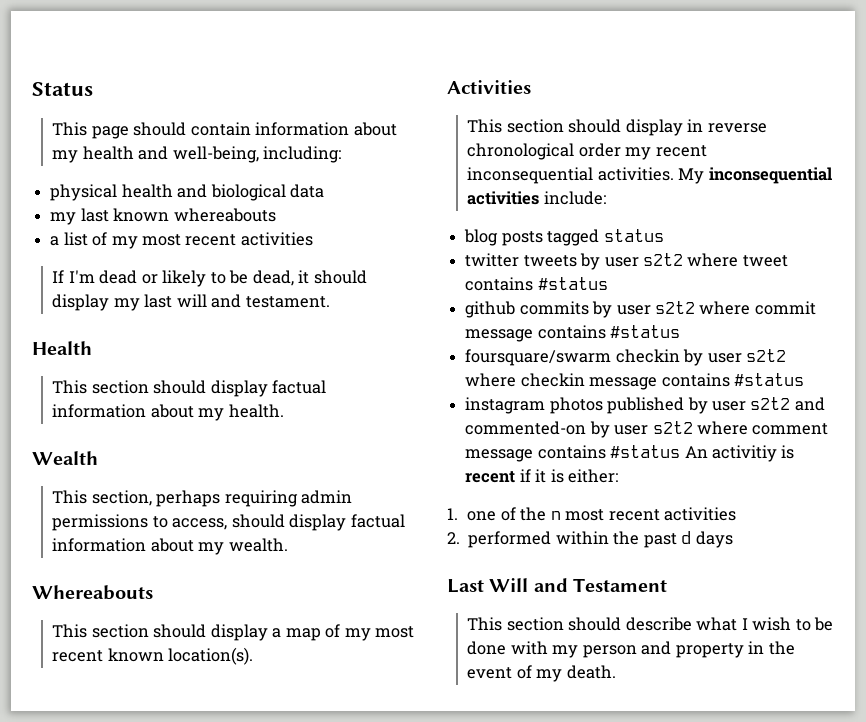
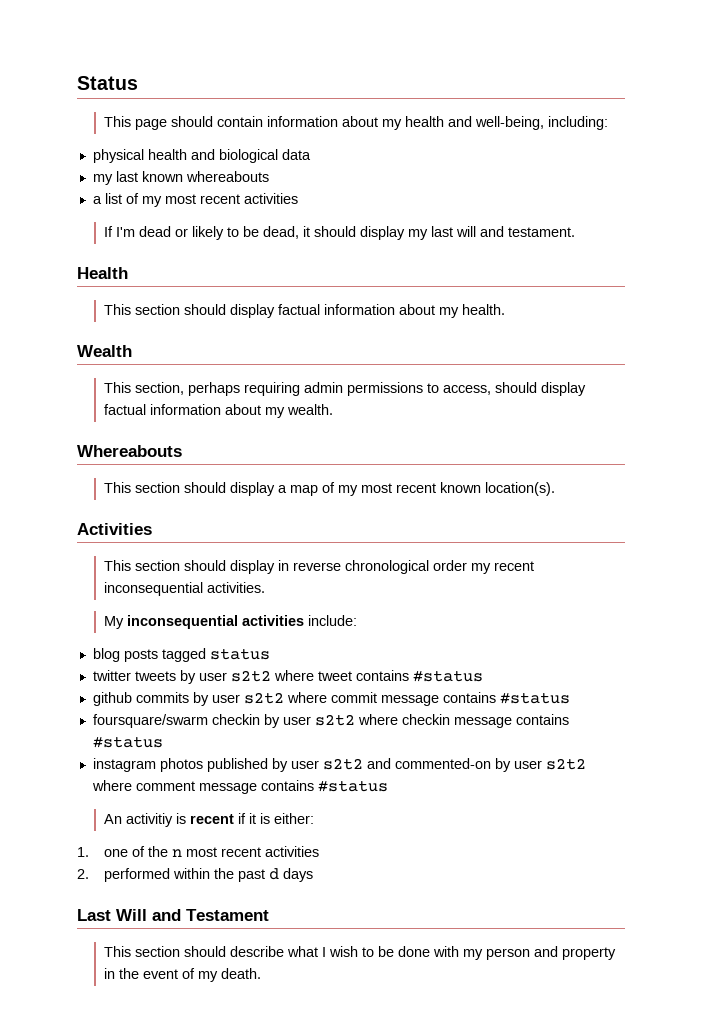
- This section should display in reverse chronological order my recent inconsequential activities. My inconsequential activities include:
+ This section should display in reverse chronological order my recent inconsequential activities.
+ My inconsequential activities include:
- instagram photos published by user s2t2 and commented-on by user s2t2 where comment message contains #status An activitiy is recent if it is either:
+ instagram photos published by user s2t2 and commented-on by user s2t2 where comment message contains #status
+ An activitiy is recent if it is either:

